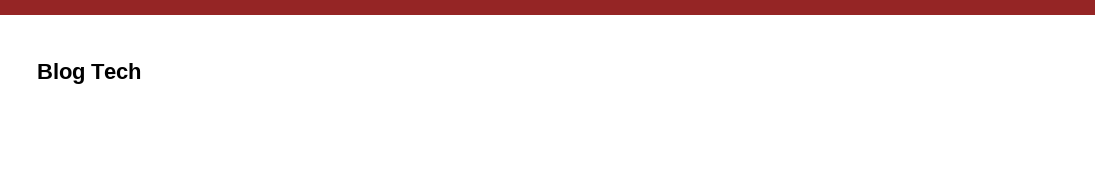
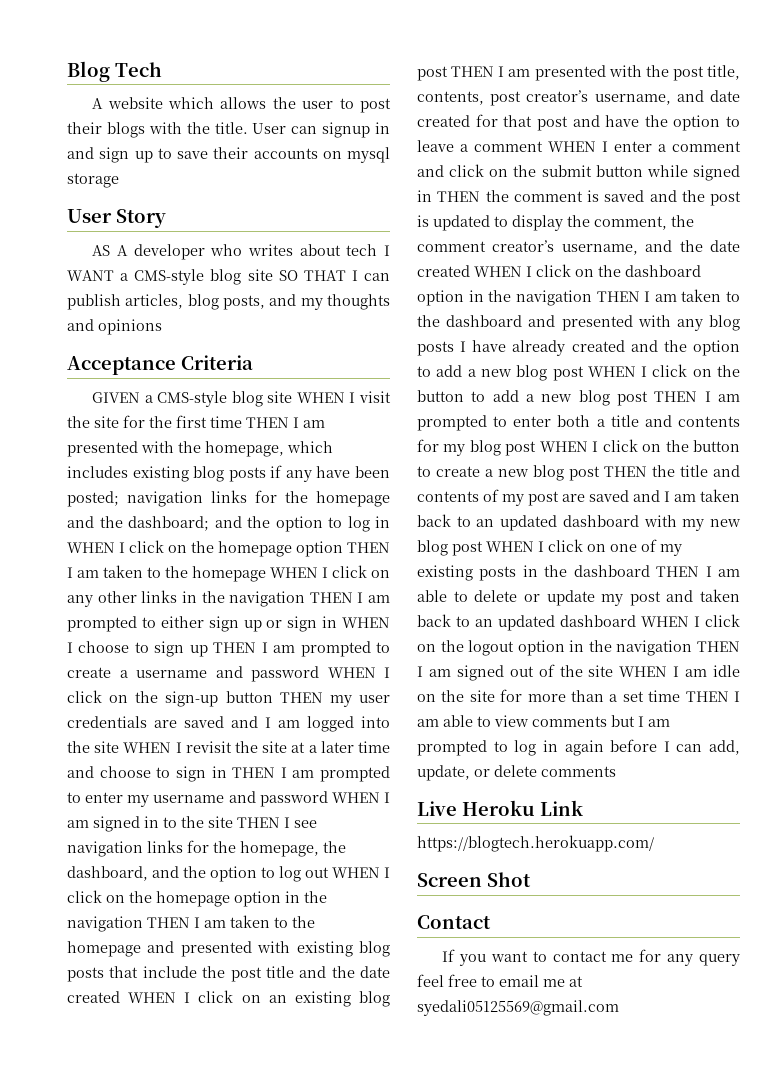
+ A website which allows the user to post their blogs with the title. User can signup in and sign up to save their accounts on mysql storage
+ User Story
+ AS A developer who writes about tech I WANT a CMS-style blog site SO THAT I can publish articles, blog posts, and my thoughts and opinions
+ Acceptance Criteria
+ GIVEN a CMS-style blog site WHEN I visit the site for the first time THEN I am presented with the homepage, which includes existing blog posts if any have been posted; navigation links for the homepage and the dashboard; and the option to log in WHEN I click on the homepage option THEN I am taken to the homepage WHEN I click on any other links in the navigation THEN I am prompted to either sign up or sign in WHEN I choose to sign up THEN I am prompted to create a username and password WHEN I click on the sign-up button THEN my user credentials are saved and I am logged into the site WHEN I revisit the site at a later time and choose to sign in THEN I am prompted to enter my username and password WHEN I am signed in to the site THEN I see navigation links for the homepage, the dashboard, and the option to log out WHEN I click on the homepage option in the navigation THEN I am taken to the homepage and presented with existing blog posts that include the post title and the date created WHEN I click on an existing blog post THEN I am presented with the post title, contents, post creator’s username, and date created for that post and have the option to leave a comment WHEN I enter a comment and click on the submit button while signed in THEN the comment is saved and the post is updated to display the comment, the comment creator’s username, and the date created WHEN I click on the dashboard option in the navigation THEN I am taken to the dashboard and presented with any blog posts I have already created and the option to add a new blog post WHEN I click on the button to add a new blog post THEN I am prompted to enter both a title and contents for my blog post WHEN I click on the button to create a new blog post THEN the title and contents of my post are saved and I am taken back to an updated dashboard with my new blog post WHEN I click on one of my existing posts in the dashboard THEN I am able to delete or update my post and taken back to an updated dashboard WHEN I click on the logout option in the navigation THEN I am signed out of the site WHEN I am idle on the site for more than a set time THEN I am able to view comments but I am prompted to log in again before I can add, update, or delete comments
+ Live Heroku Link
+ https://blogtech.herokuapp.com/
+ Screen Shot
+ Contact
+ If you want to contact me for any query feel free to email me at syedali05125569@gmail.com

